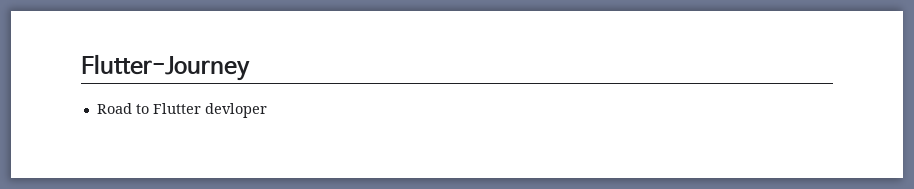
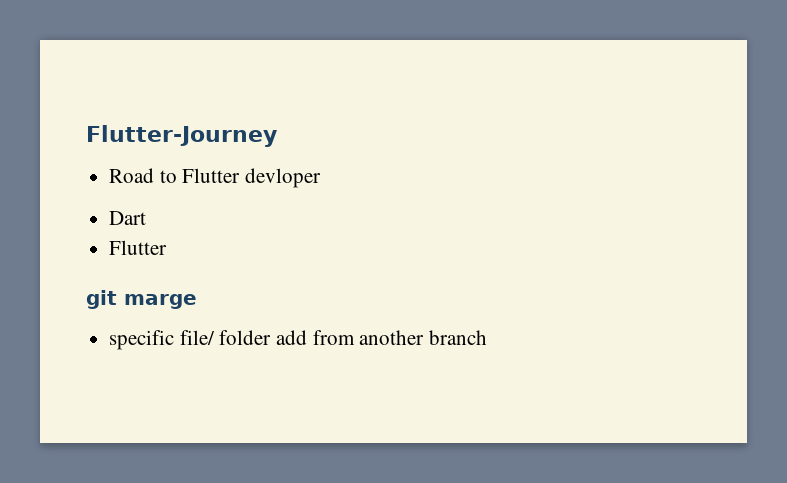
+ Dart
+ Flutter
+ git marge
+ specific file/ folder add from another branch

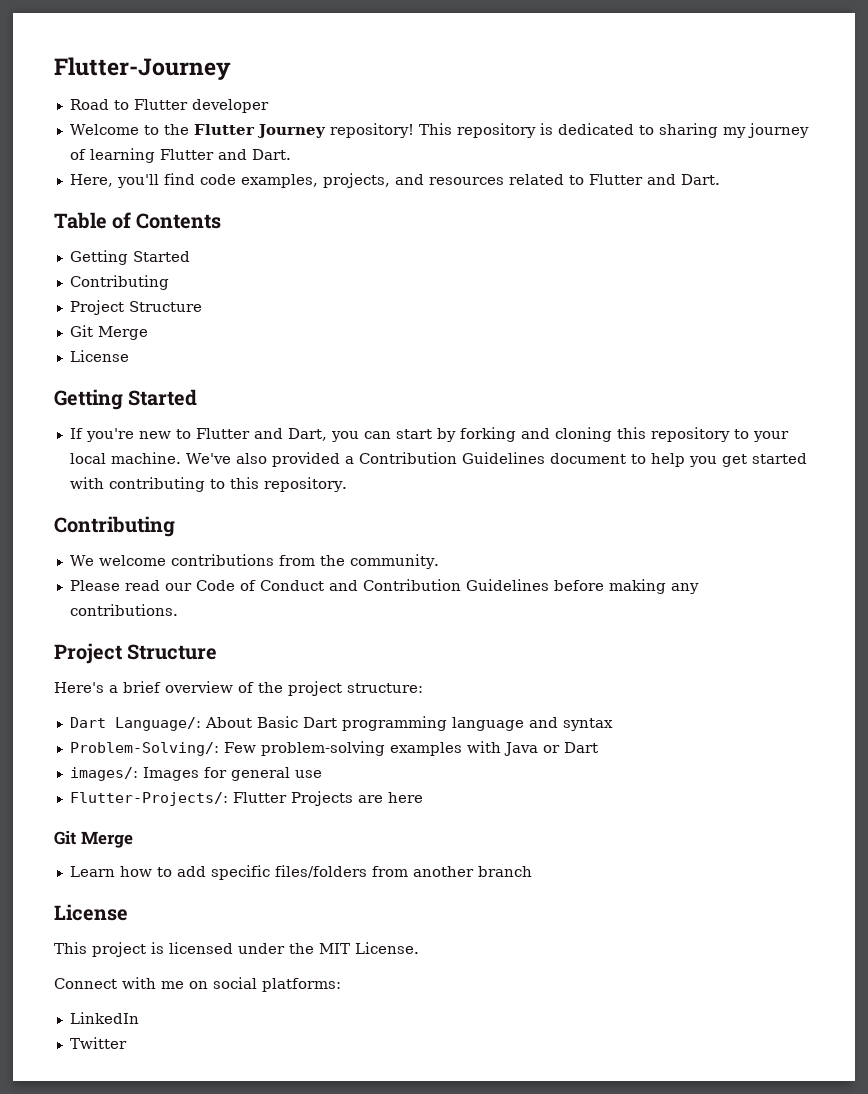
- Road to Flutter devloper
- Dart
- Flutter
- git marge
- specific file/ folder add from another branch
+ Road to Flutter developer
+ Welcome to the Flutter Journey repository! This repository is dedicated to sharing my journey of learning Flutter and Dart.
+ Here, you'll find code examples, projects, and resources related to Flutter and Dart.
+ Table of Contents
+ Getting Started
+ Contributing
+ Project Structure
+ Git Merge
+ License
+ Getting Started
+ If you're new to Flutter and Dart, you can start by forking and cloning this repository to your local machine. We've also provided a Contribution Guidelines document to help you get started with contributing to this repository.
+ Contributing
+ We welcome contributions from the community.
+ Please read our Code of Conduct and Contribution Guidelines before making any contributions.
+ Project Structure
+ Here's a brief overview of the project structure:
+ Dart Language/: About Basic Dart programming language and syntax
+ Problem-Solving/: Few problem-solving examples with Java or Dart
+ images/: Images for general use
+ Flutter-Projects/: Flutter Projects are here
+ Git Merge
+ Learn how to add specific files/folders from another branch
+ License
+ This project is licensed under the MIT License.
+ Connect with me on social platforms:
+ LinkedIn
+ Twitter

